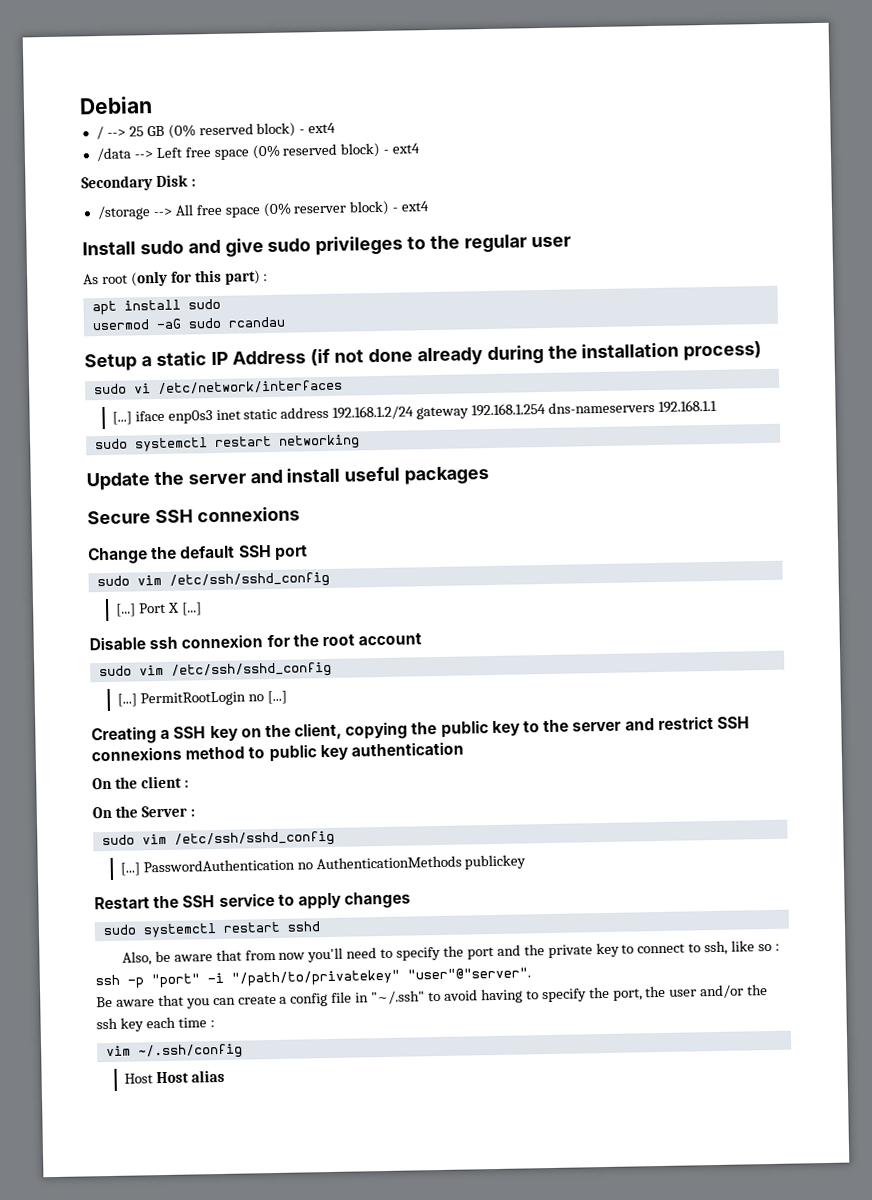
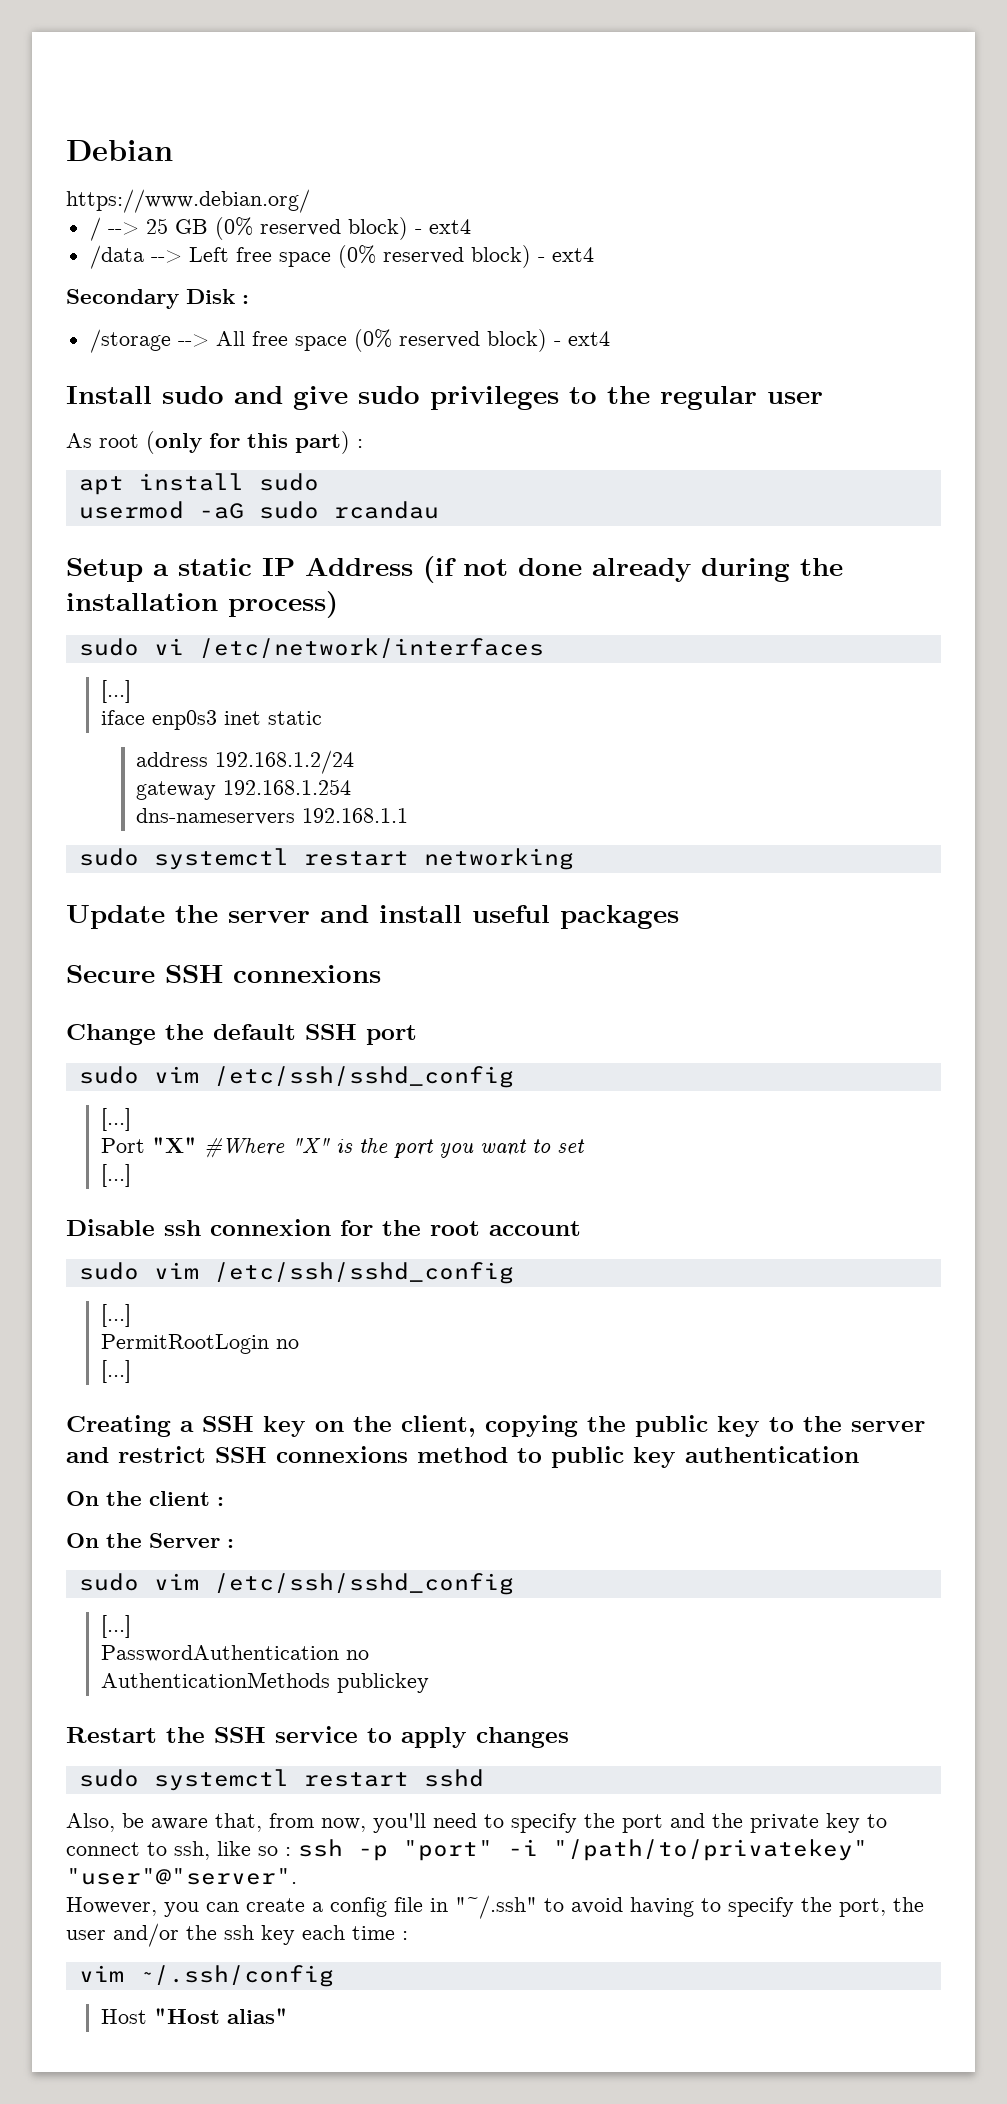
+ https://www.debian.org/
- /storage --> All free space (0% reserver block) - ext4
+ /storage --> All free space (0% reserved block) - ext4
  sudo vi /etc/network/interfaces
- [...] iface enp0s3 inet static address 192.168.1.2/24 gateway 192.168.1.254 dns-nameservers 192.168.1.1
+ [...]
+ iface enp0s3 inet static
+ address 192.168.1.2/24
+ gateway 192.168.1.254
+ dns-nameservers 192.168.1.1
  Change the default SSH port
  sudo vim /etc/ssh/sshd_config
- [...] Port X [...]
+ [...]
+ Port "X" #Where "X" is the port you want to set
+ [...]
  Disable ssh connexion for the root account
  sudo vim /etc/ssh/sshd_config
- [...] PermitRootLogin no [...]
+ [...]
+ PermitRootLogin no
+ [...]
  On the Server :
  sudo vim /etc/ssh/sshd_config
- [...] PasswordAuthentication no AuthenticationMethods publickey
+ [...]
+ PasswordAuthentication no
+ AuthenticationMethods publickey
- Also, be aware that from now you'll need to specify the port and the private key to connect to ssh, like so : ssh -p "port" -i "/path/to/privatekey" "user"@"server".
+ Also, be aware that, from now, you'll need to specify the port and the private key to connect to ssh, like so : ssh -p "port" -i "/path/to/privatekey" "user"@"server".
- Be aware that you can create a config file in "~/.ssh" to avoid having to specify the port, the user and/or the ssh key each time :
+ However, you can create a config file in "~/.ssh" to avoid having to specify the port, the user and/or the ssh key each time :
- Host Host alias
+ Host "Host alias"

